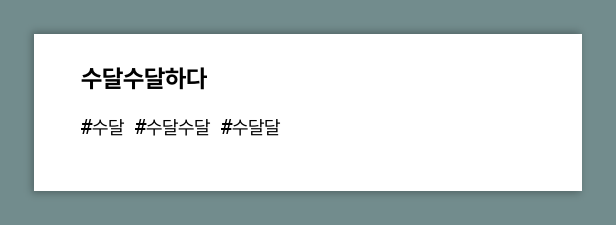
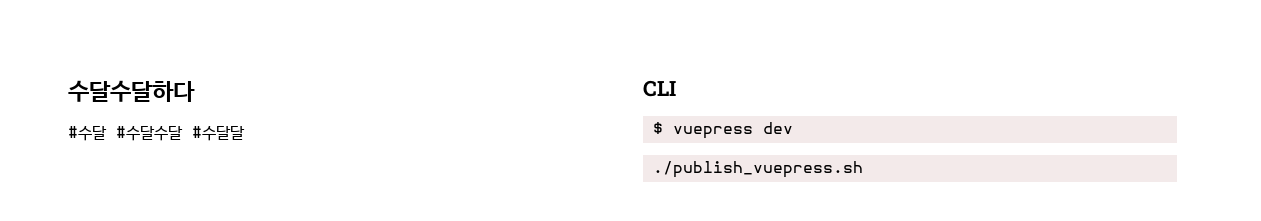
+ CLI
+ $ vuepress dev
+ ./publish_vuepress.sh

